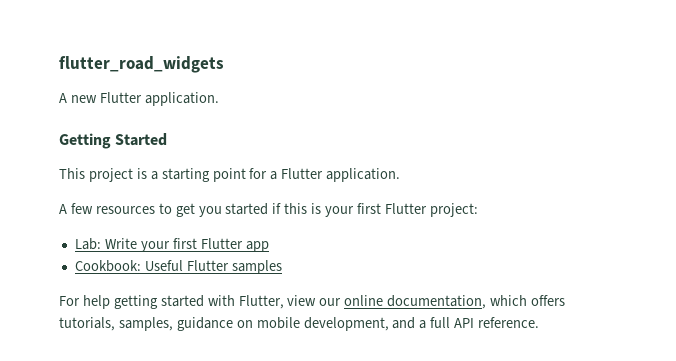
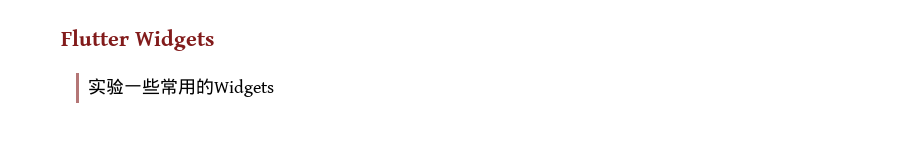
- flutter_road_widgets
- A new Flutter application.
- Getting Started
- This project is a starting point for a Flutter application.
- A few resources to get you started if this is your first Flutter project:
- Lab: Write your first Flutter app
- Cookbook: Useful Flutter samples
- For help getting started with Flutter, view our online documentation, which offers tutorials, samples, guidance on mobile development, and a full API reference.
+ Flutter Widgets
+ 实验一些常用的Widgets

